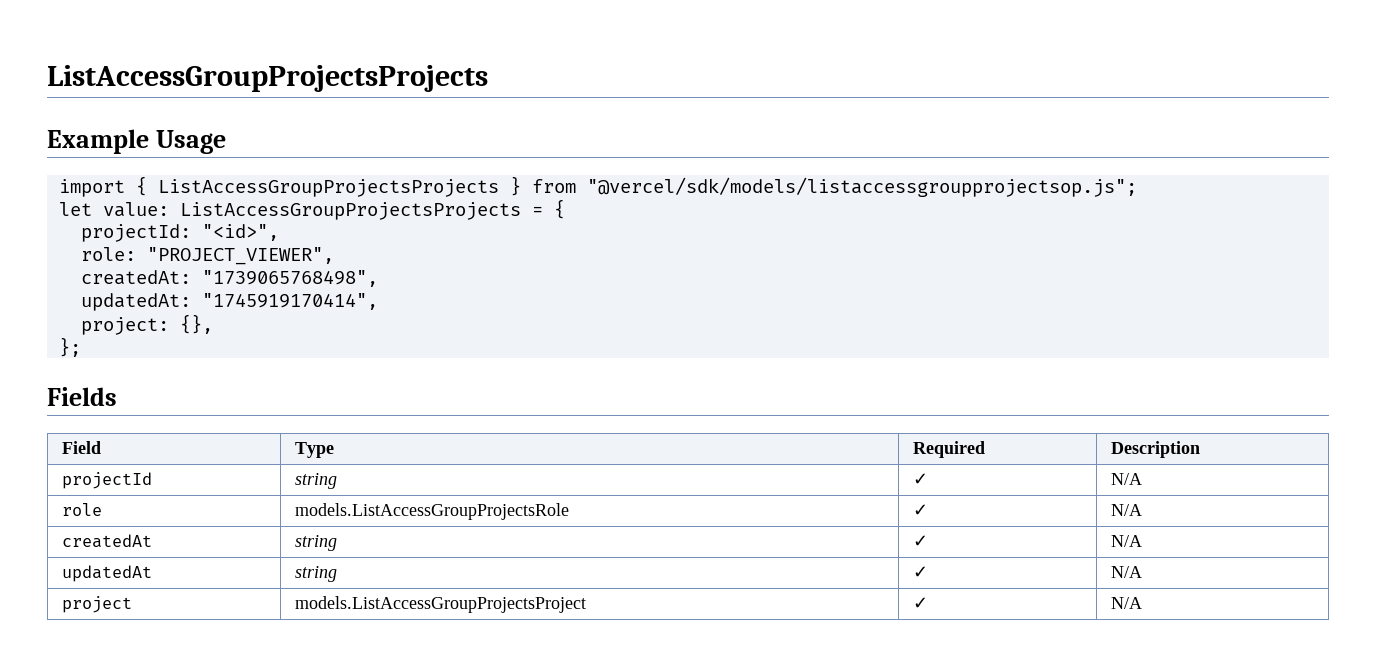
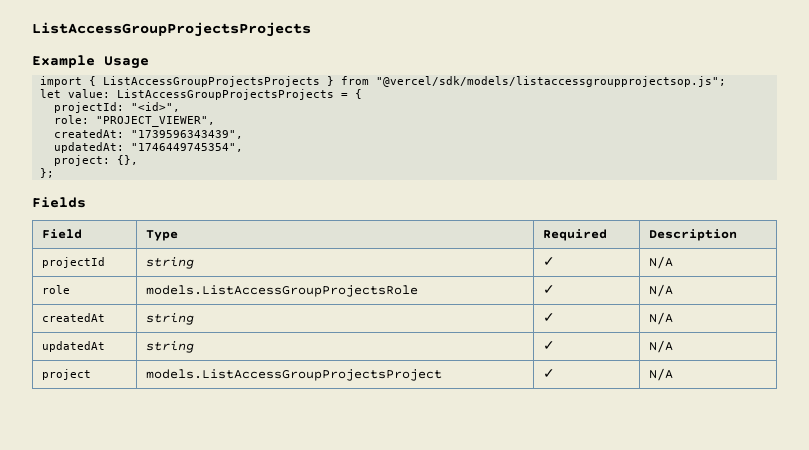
- createdAt: "1739065768498",
+ createdAt: "1739596343439",
- updatedAt: "1745919170414",
+ updatedAt: "1746449745354",

